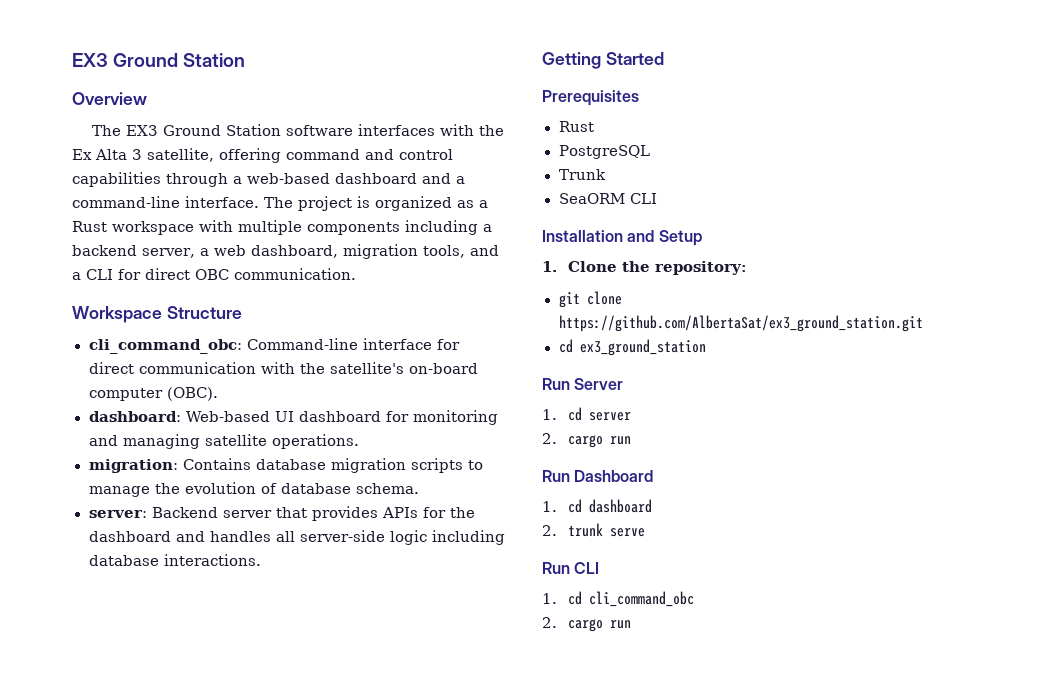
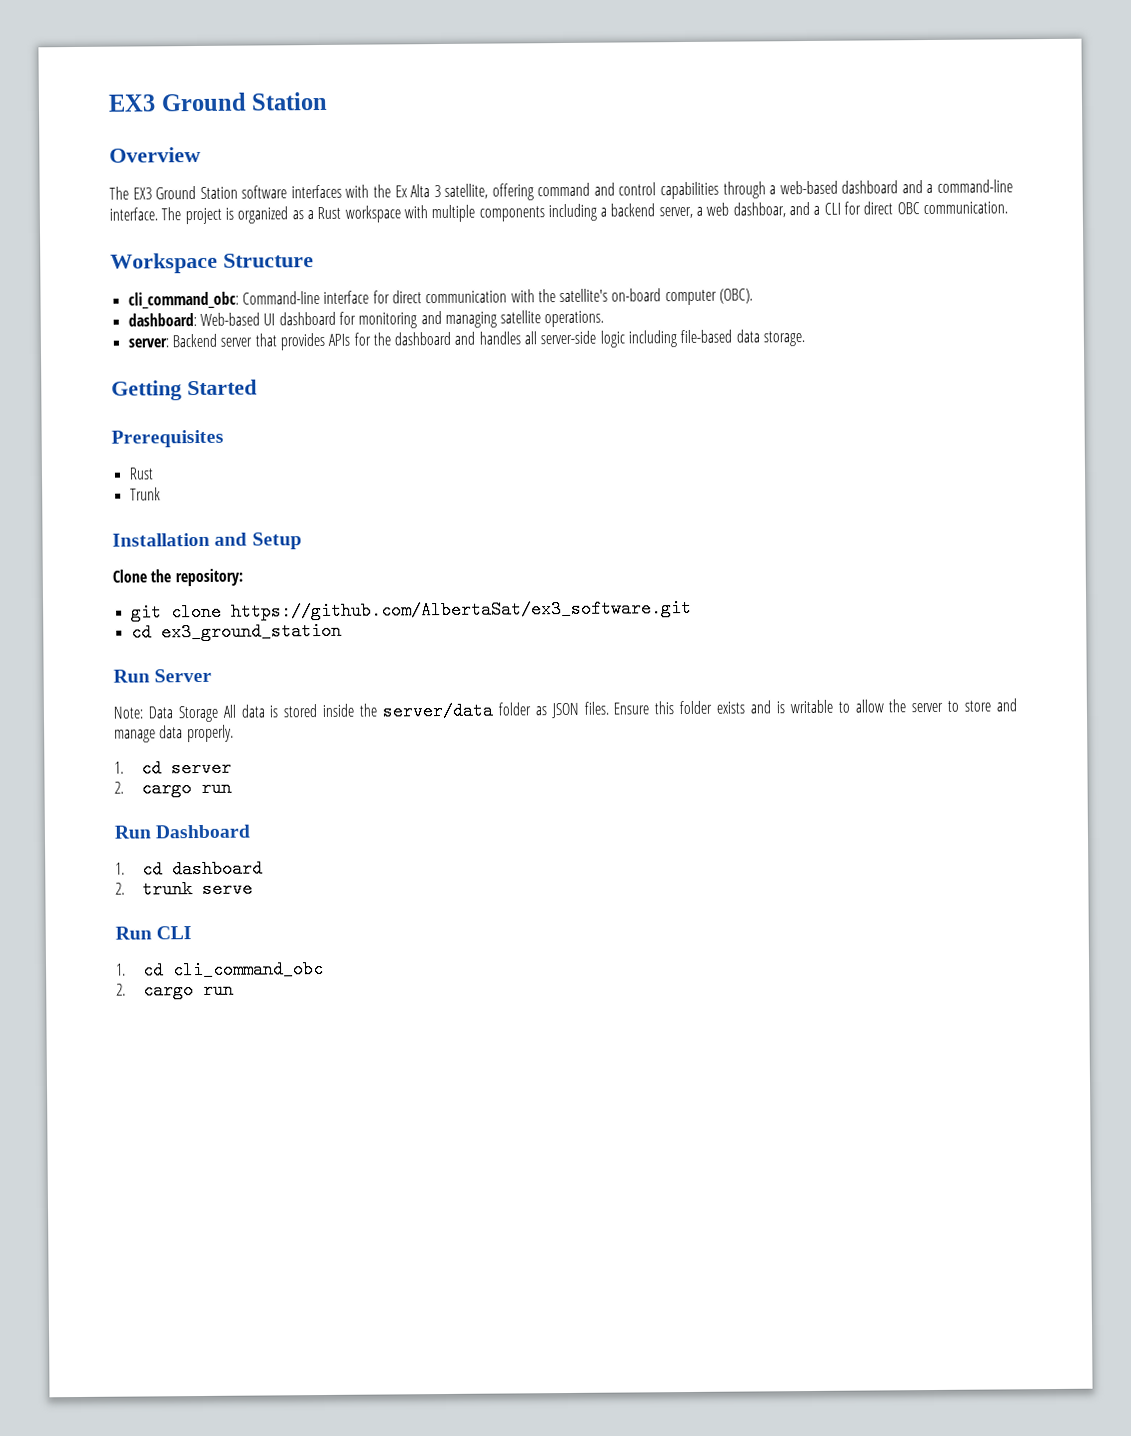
- The project is organized as a Rust workspace with multiple components including a backend server, a web dashboard, migration tools, and a CLI for direct OBC communication.
+ The project is organized as a Rust workspace with multiple components including a backend server, a web dashboar, and a CLI for direct OBC communication.
- migration: Contains database migration scripts to manage the evolution of database schema.
- server: Backend server that provides APIs for the dashboard and handles all server-side logic including database interactions.
+ server: Backend server that provides APIs for the dashboard and handles all server-side logic including file-based data storage.
- PostgreSQL
- SeaORM CLI
- 1. Clone the repository:
+ Clone the repository:
- git clone https://github.com/AlbertaSat/ex3_ground_station.git
+ git clone https://github.com/AlbertaSat/ex3_software.git
+ Note: Data Storage All data is stored inside the server/data folder as JSON files. Ensure this folder exists and is writable to allow the server to store and manage data properly.

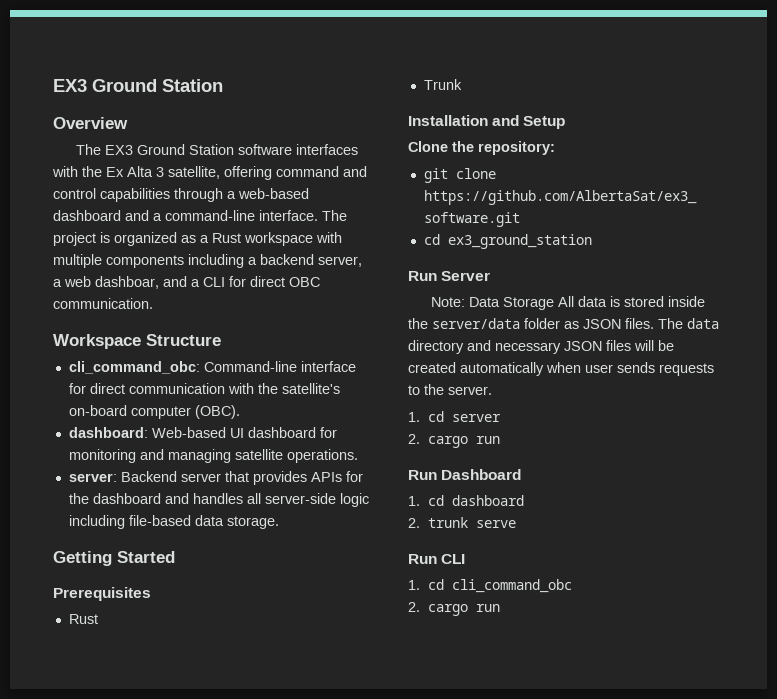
- Ensure this folder exists and is writable to allow the server to store and manage data properly.
+ The data directory and necessary JSON files will be created automatically when user sends requests to the server.

